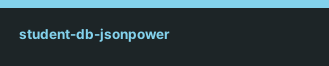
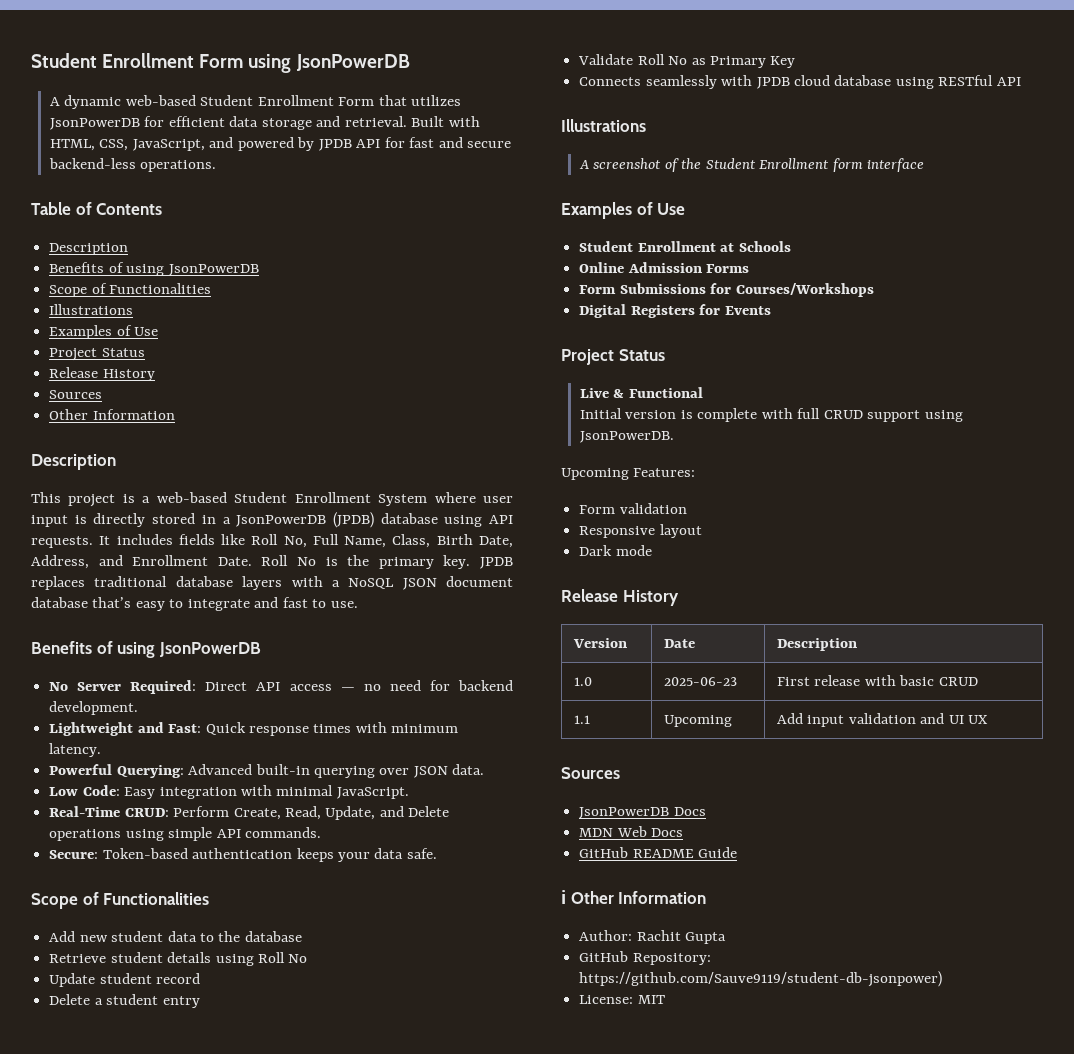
- student-db-jsonpower
+ Student Enrollment Form using JsonPowerDB
+ A dynamic web-based Student Enrollment Form that utilizes JsonPowerDB for efficient data storage and retrieval. Built with HTML, CSS, JavaScript, and powered by JPDB API for fast and secure backend-less operations.
+ Table of Contents
+ Description
+ Benefits of using JsonPowerDB
+ Scope of Functionalities
+ Illustrations
+ Examples of Use
+ Project Status
+ Release History
+ Sources
+ Other Information
+ Description
+ This project is a web-based Student Enrollment System where user input is directly stored in a JsonPowerDB (JPDB) database using API requests. It includes fields like Roll No, Full Name, Class, Birth Date, Address, and Enrollment Date. Roll No is the primary key. JPDB replaces traditional database layers with a NoSQL JSON document database that’s easy to integrate and fast to use.
+ Benefits of using JsonPowerDB
+ No Server Required: Direct API access — no need for backend development.
+ Lightweight and Fast: Quick response times with minimum latency.
+ Powerful Querying: Advanced built-in querying over JSON data.
+ Low Code: Easy integration with minimal JavaScript.
+ Real-Time CRUD: Perform Create, Read, Update, and Delete operations using simple API commands.
+ Secure: Token-based authentication keeps your data safe.
+ Scope of Functionalities
+ Add new student data to the database
+ Retrieve student details using Roll No
+ Update student record
+ Delete a student entry
+ Validate Roll No as Primary Key
+ Connects seamlessly with JPDB cloud database using RESTful API
+ Illustrations
+ A screenshot of the Student Enrollment form interface
+ Examples of Use
+ Student Enrollment at Schools
+ Online Admission Forms
+ Form Submissions for Courses/Workshops
+ Digital Registers for Events
+ Project Status
+ Live & Functional
+ Initial version is complete with full CRUD support using JsonPowerDB.
+ Upcoming Features:
+ Form validation
+ Responsive layout
+ Dark mode
+ Release History
+ Version | Date | Description
+ 1.0 | 2025-06-23 | First release with basic CRUD
+ 1.1 | Upcoming | Add input validation and UI UX
+ Sources
+ JsonPowerDB Docs
+ MDN Web Docs
+ GitHub README Guide
+ ℹ Other Information
+ Author: Rachit Gupta
+ GitHub Repository: https://github.com/Sauve9119/student-db-jsonpower)
+ License: MIT

